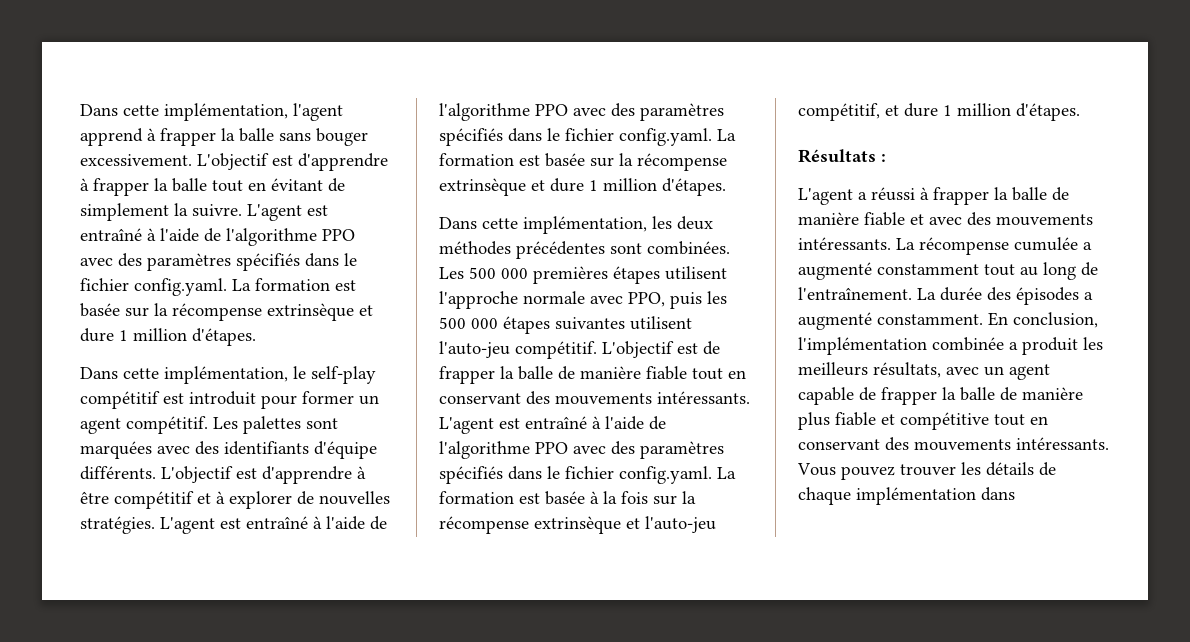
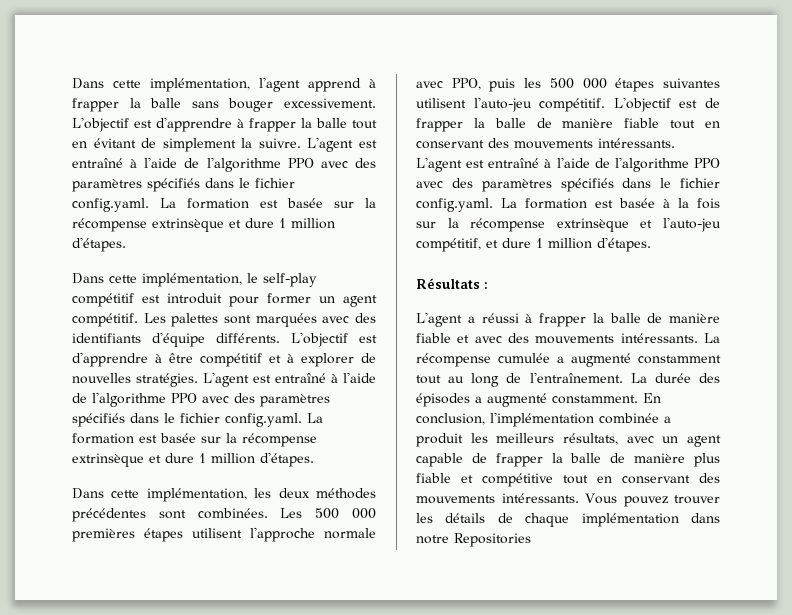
- Vous pouvez trouver les détails de chaque implémentation dans
+ Vous pouvez trouver les détails de chaque implémentation dans notre Repositories

